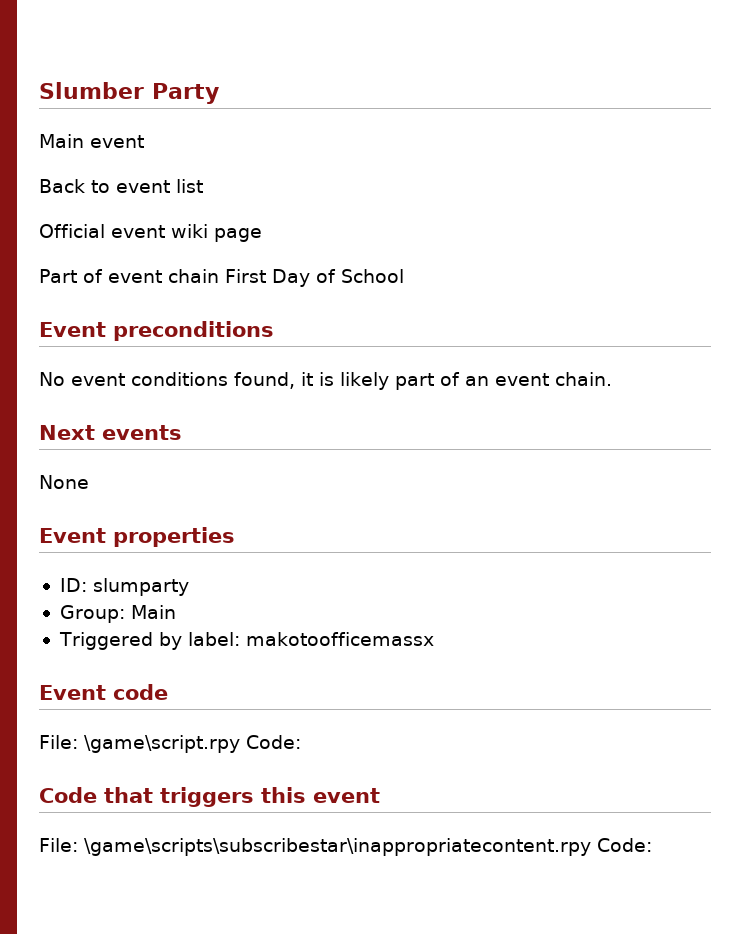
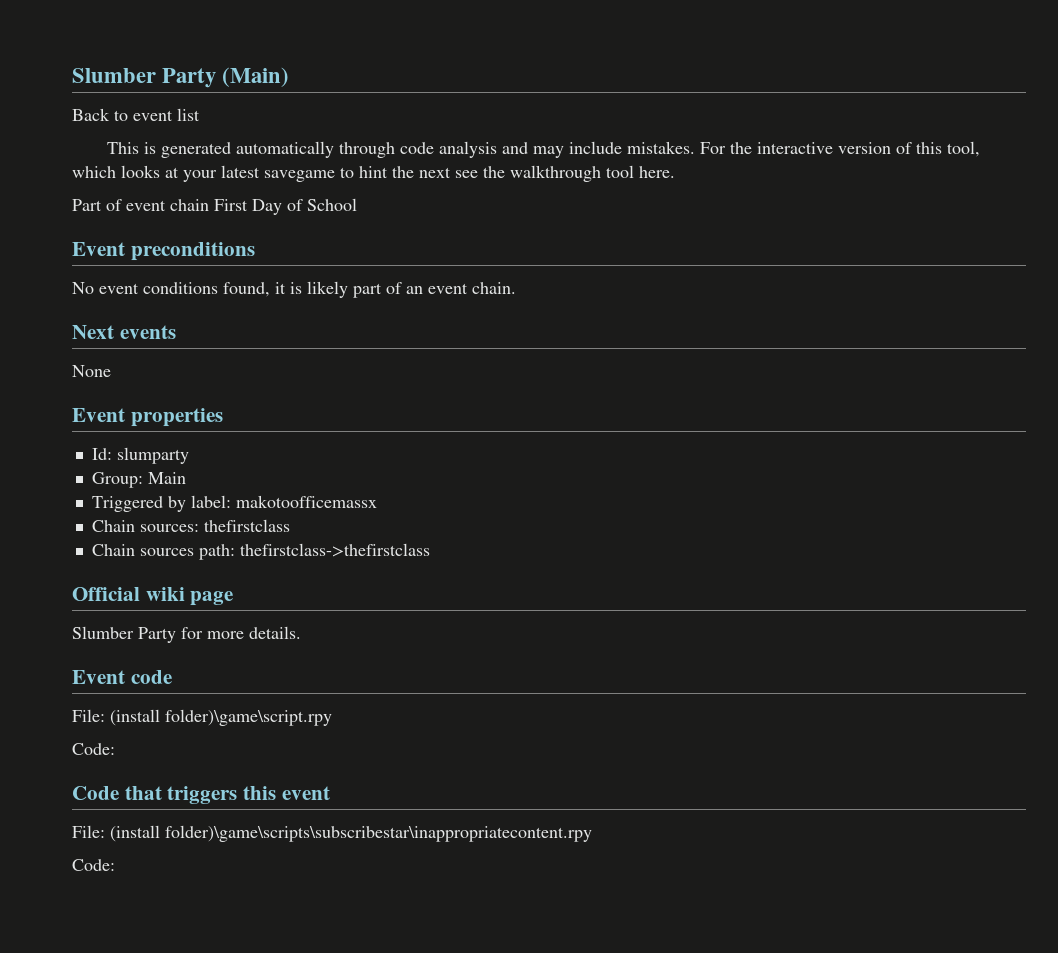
- Slumber Party
- Main event
+ Slumber Party (Main)
- Official event wiki page
+ This is generated automatically through code analysis and may include mistakes. For the interactive version of this tool, which looks at your latest savegame to hint the next see the walkthrough tool here.
- ID: slumparty
+ Id: slumparty
+ Chain sources: thefirstclass
+ Chain sources path: thefirstclass->thefirstclass
+ Official wiki page
+ Slumber Party for more details.
- File: \game\script.rpy Code:
+ File: (install folder)\game\script.rpy
+ Code:
- File: \game\scripts\subscribestar\inappropriatecontent.rpy Code:
+ File: (install folder)\game\scripts\subscribestar\inappropriatecontent.rpy
+ Code:

